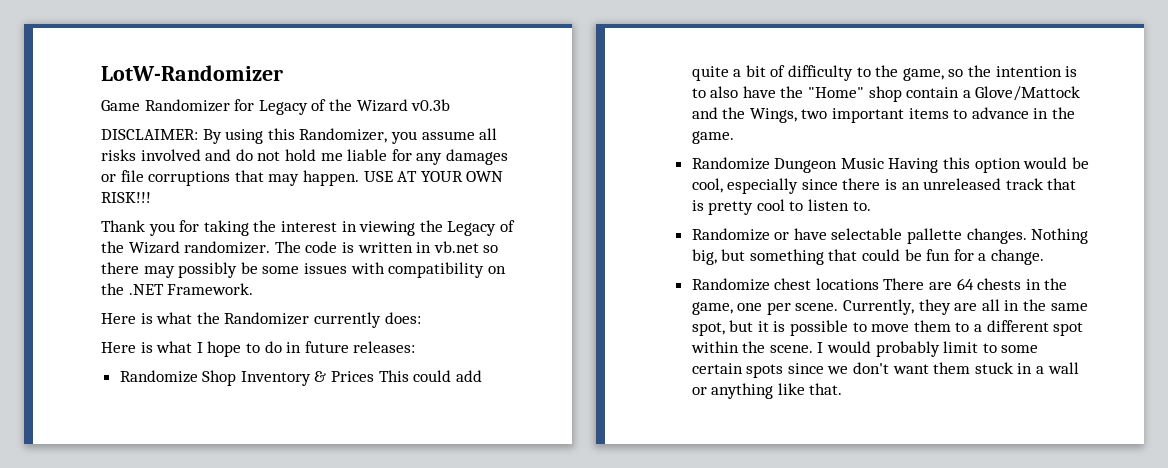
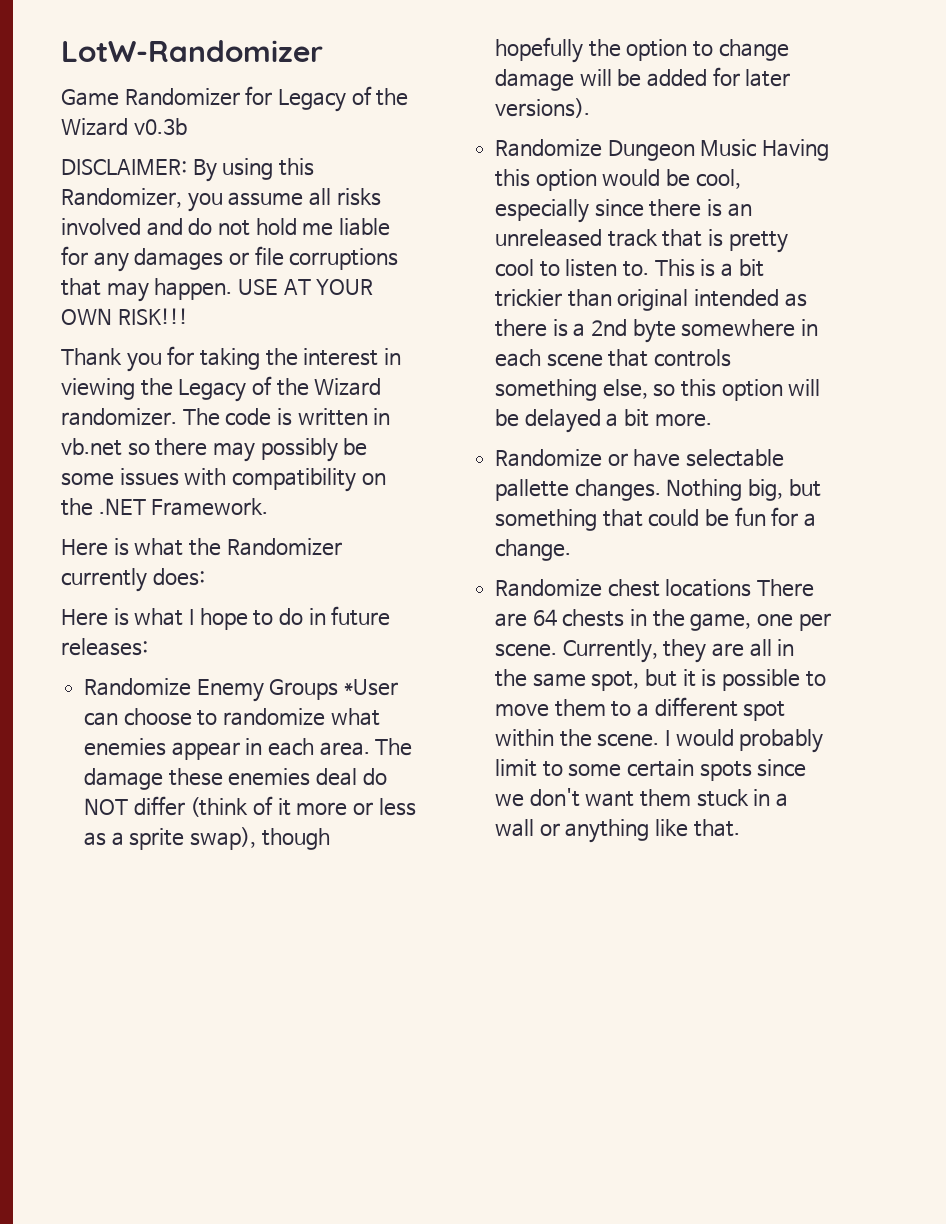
- Randomize Shop Inventory & Prices This could add quite a bit of difficulty to the game, so the intention is to also have the "Home" shop contain a Glove/Mattock and the Wings, two important items to advance in the game.
+ Randomize Enemy Groups *User can choose to randomize what enemies appear in each area. The damage these enemies deal do NOT differ (think of it more or less as a sprite swap), though hopefully the option to change damage will be added for later versions).
+ This is a bit trickier than original intended as there is a 2nd byte somewhere in each scene that controls something else, so this option will be delayed a bit more.

